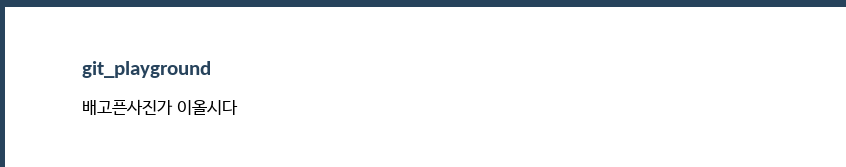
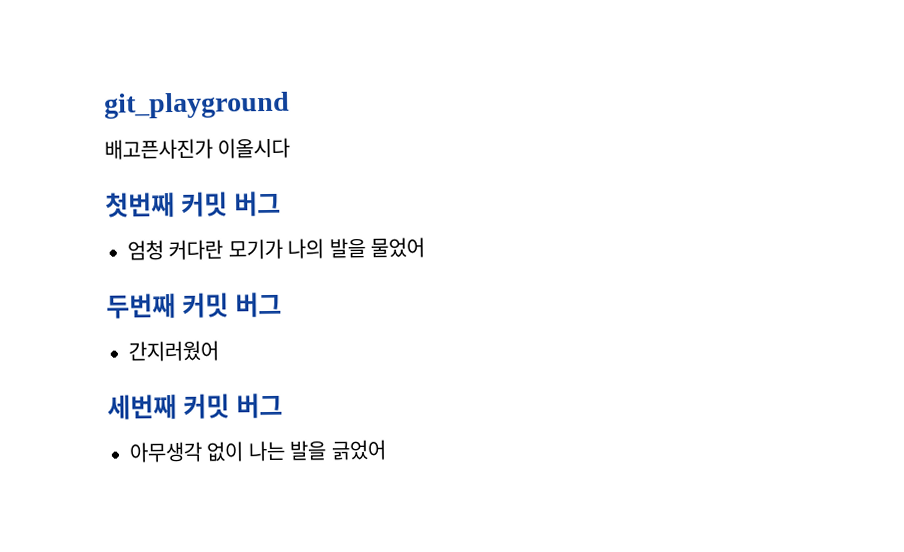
+ 첫번째 커밋 버그
+ 엄청 커다란 모기가 나의 발을 물었어
+ 두번째 커밋 버그
+ 간지러웠어
+ 세번째 커밋 버그
+ 아무생각 없이 나는 발을 긁었어

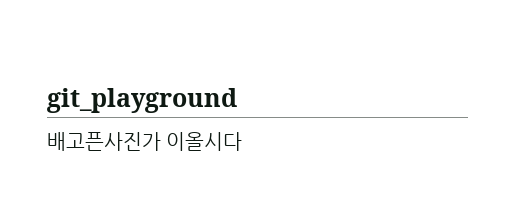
- 첫번째 커밋 버그
- 엄청 커다란 모기가 나의 발을 물었어
- 두번째 커밋 버그
- 간지러웠어
- 세번째 커밋 버그
- 아무생각 없이 나는 발을 긁었어

